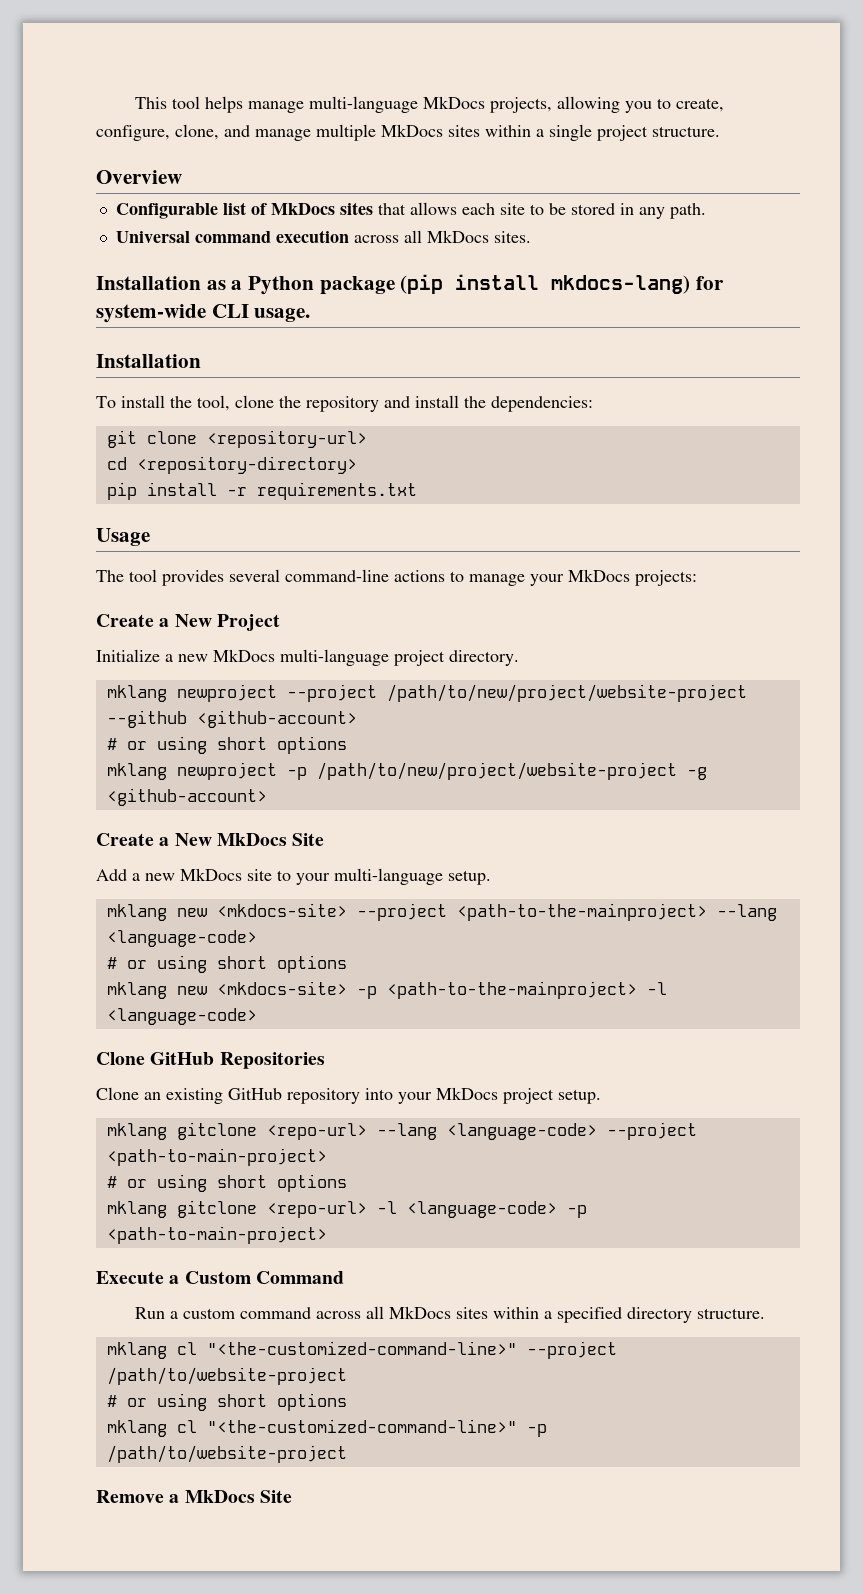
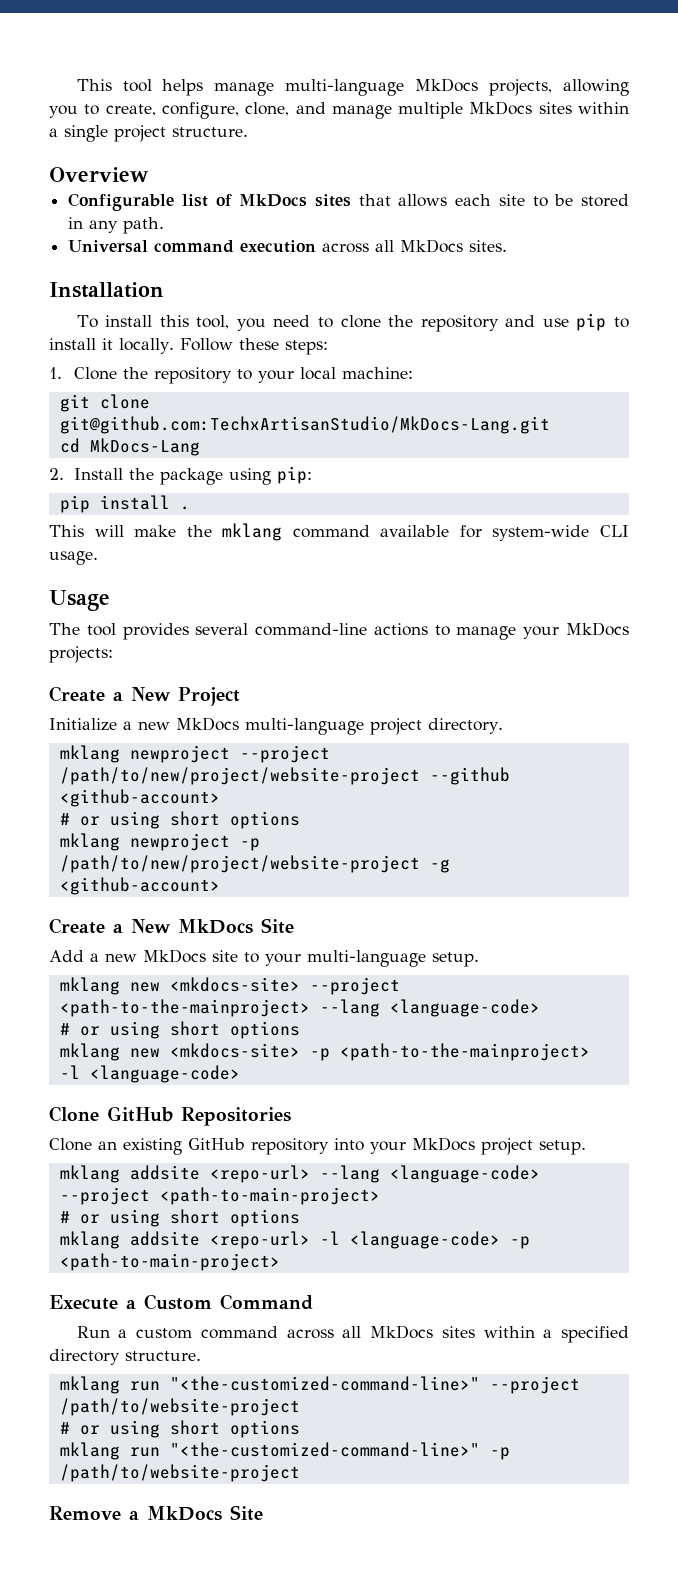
- Installation as a Python package (pip install mkdocs-lang) for system-wide CLI usage.
  Installation
- To install the tool, clone the repository and install the dependencies:
- git clone <repository-url>
- cd <repository-directory>
- pip install -r requirements.txt
+ To install this tool, you need to clone the repository and use pip to install it locally. Follow these steps:
+ 1. Clone the repository to your local machine:
+ git clone git@github.com:TechxArtisanStudio/MkDocs-Lang.git
+ cd MkDocs-Lang
+ 2. Install the package using pip:
+ pip install .
+ This will make the mklang command available for system-wide CLI usage.
- mklang gitclone <repo-url> --lang <language-code> --project <path-to-main-project>
+ mklang addsite <repo-url> --lang <language-code> --project <path-to-main-project>
- mklang gitclone <repo-url> -l <language-code> -p <path-to-main-project>
+ mklang addsite <repo-url> -l <language-code> -p <path-to-main-project>
- mklang cl "<the-customized-command-line>" --project /path/to/website-project
+ mklang run "<the-customized-command-line>" --project /path/to/website-project
- mklang cl "<the-customized-command-line>" -p /path/to/website-project
+ mklang run "<the-customized-command-line>" -p /path/to/website-project

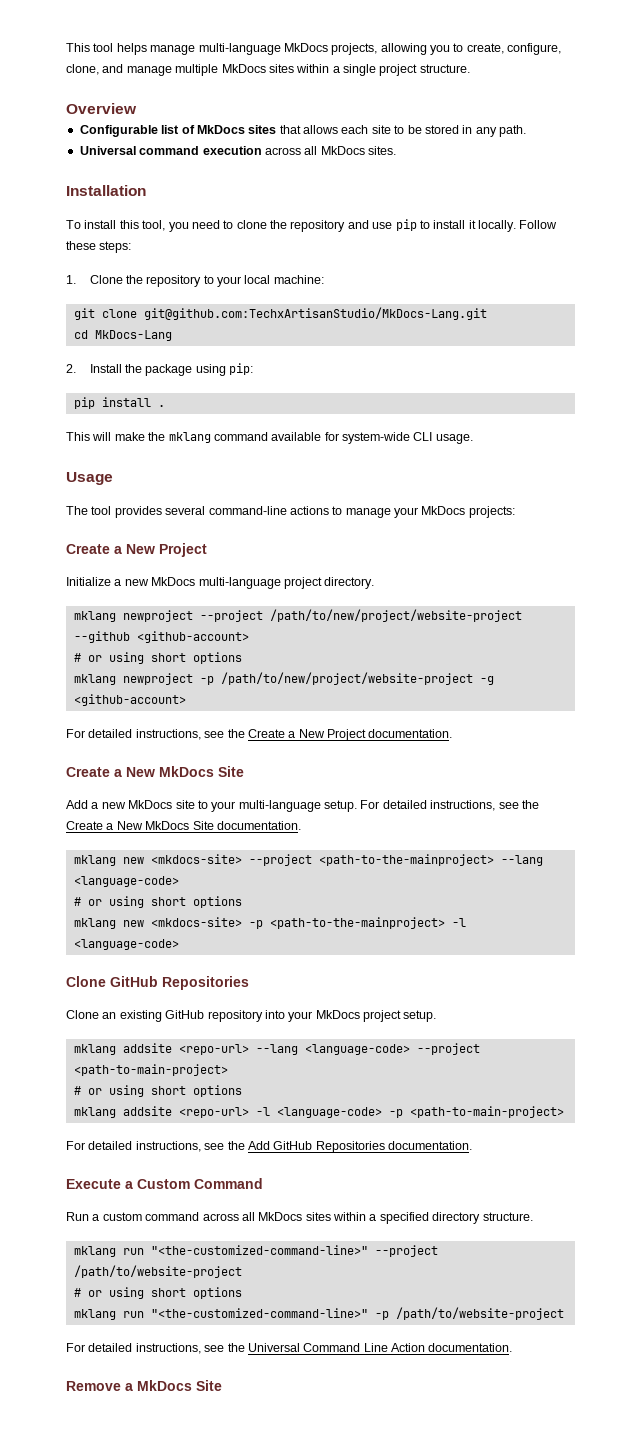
+ For detailed instructions, see the Create a New Project documentation.
+ For detailed instructions, see the Create a New MkDocs Site documentation.
+ For detailed instructions, see the Add GitHub Repositories documentation.
+ For detailed instructions, see the Universal Command Line Action documentation.

